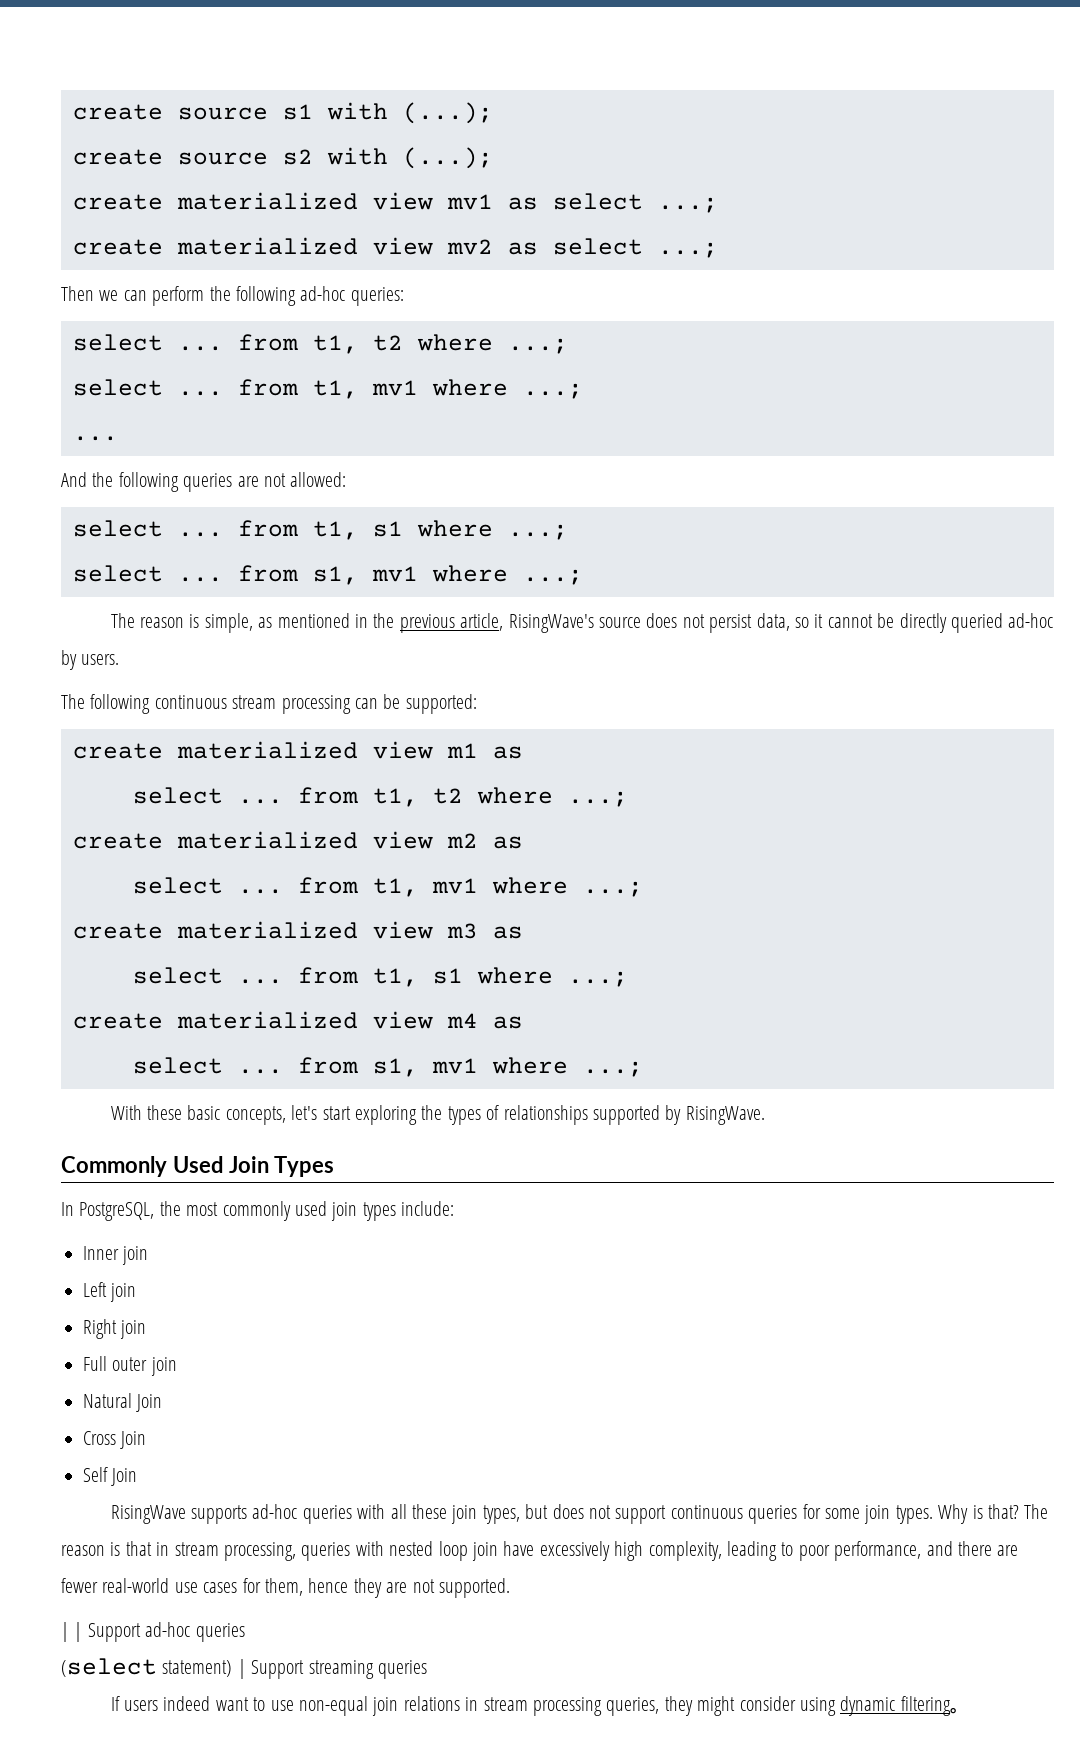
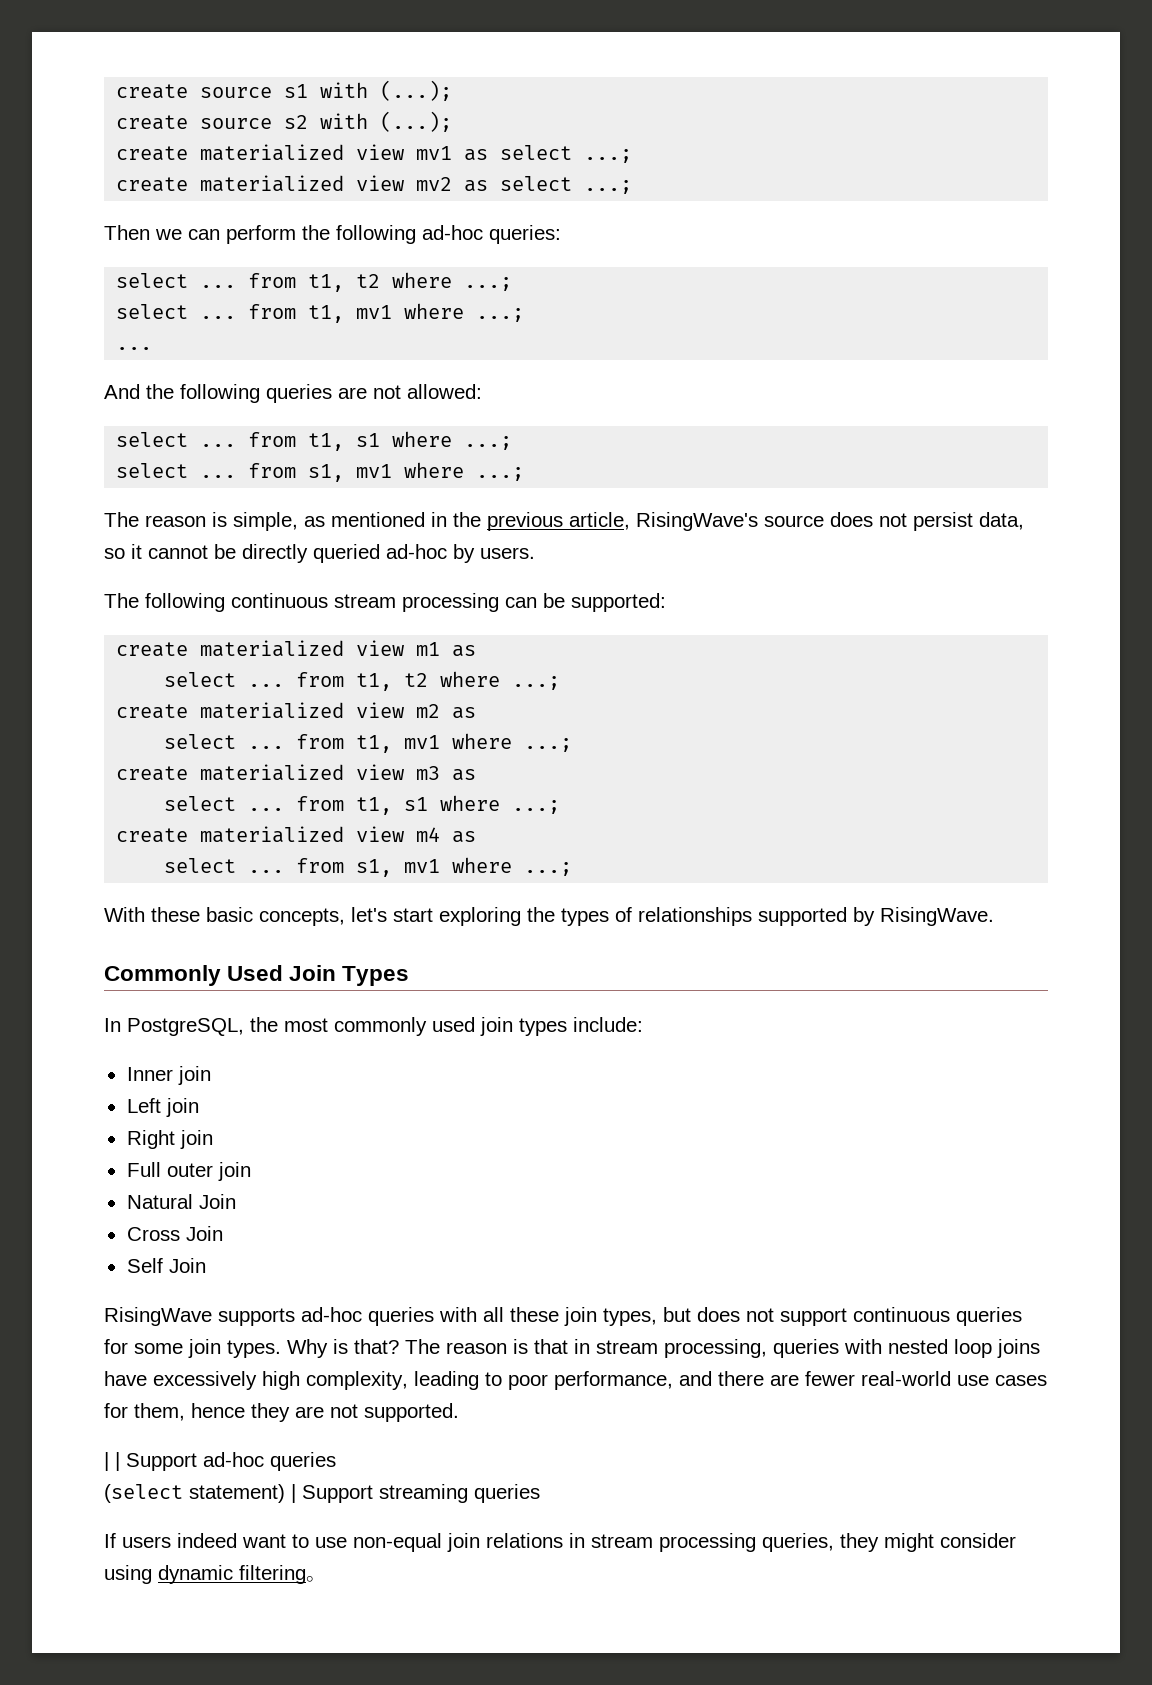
- The reason is that in stream processing, queries with nested loop join have excessively high complexity, leading to poor performance, and there are fewer real-world use cases for them, hence they are not supported.
+ The reason is that in stream processing, queries with nested loop joins have excessively high complexity, leading to poor performance, and there are fewer real-world use cases for them, hence they are not supported.

